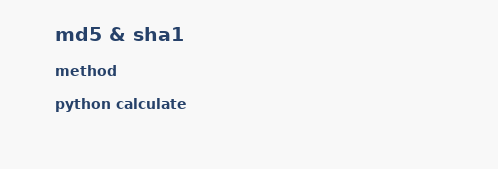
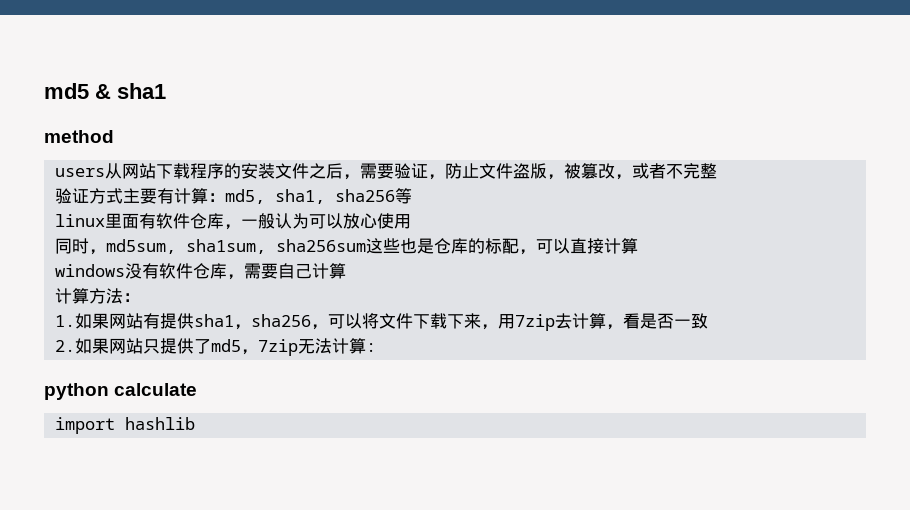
+ users从网站下载程序的安装文件之后，需要验证，防止文件盗版，被篡改，或者不完整
+ 验证方式主要有计算：md5, sha1, sha256等
+ linux里面有软件仓库，一般认为可以放心使用
+ 同时，md5sum, sha1sum, sha256sum这些也是仓库的标配，可以直接计算
+ windows没有软件仓库，需要自己计算
+ 计算方法：
+ 1.如果网站有提供sha1，sha256，可以将文件下载下来，用7zip去计算，看是否一致
+ 2.如果网站只提供了md5，7zip无法计算:
+ import hashlib

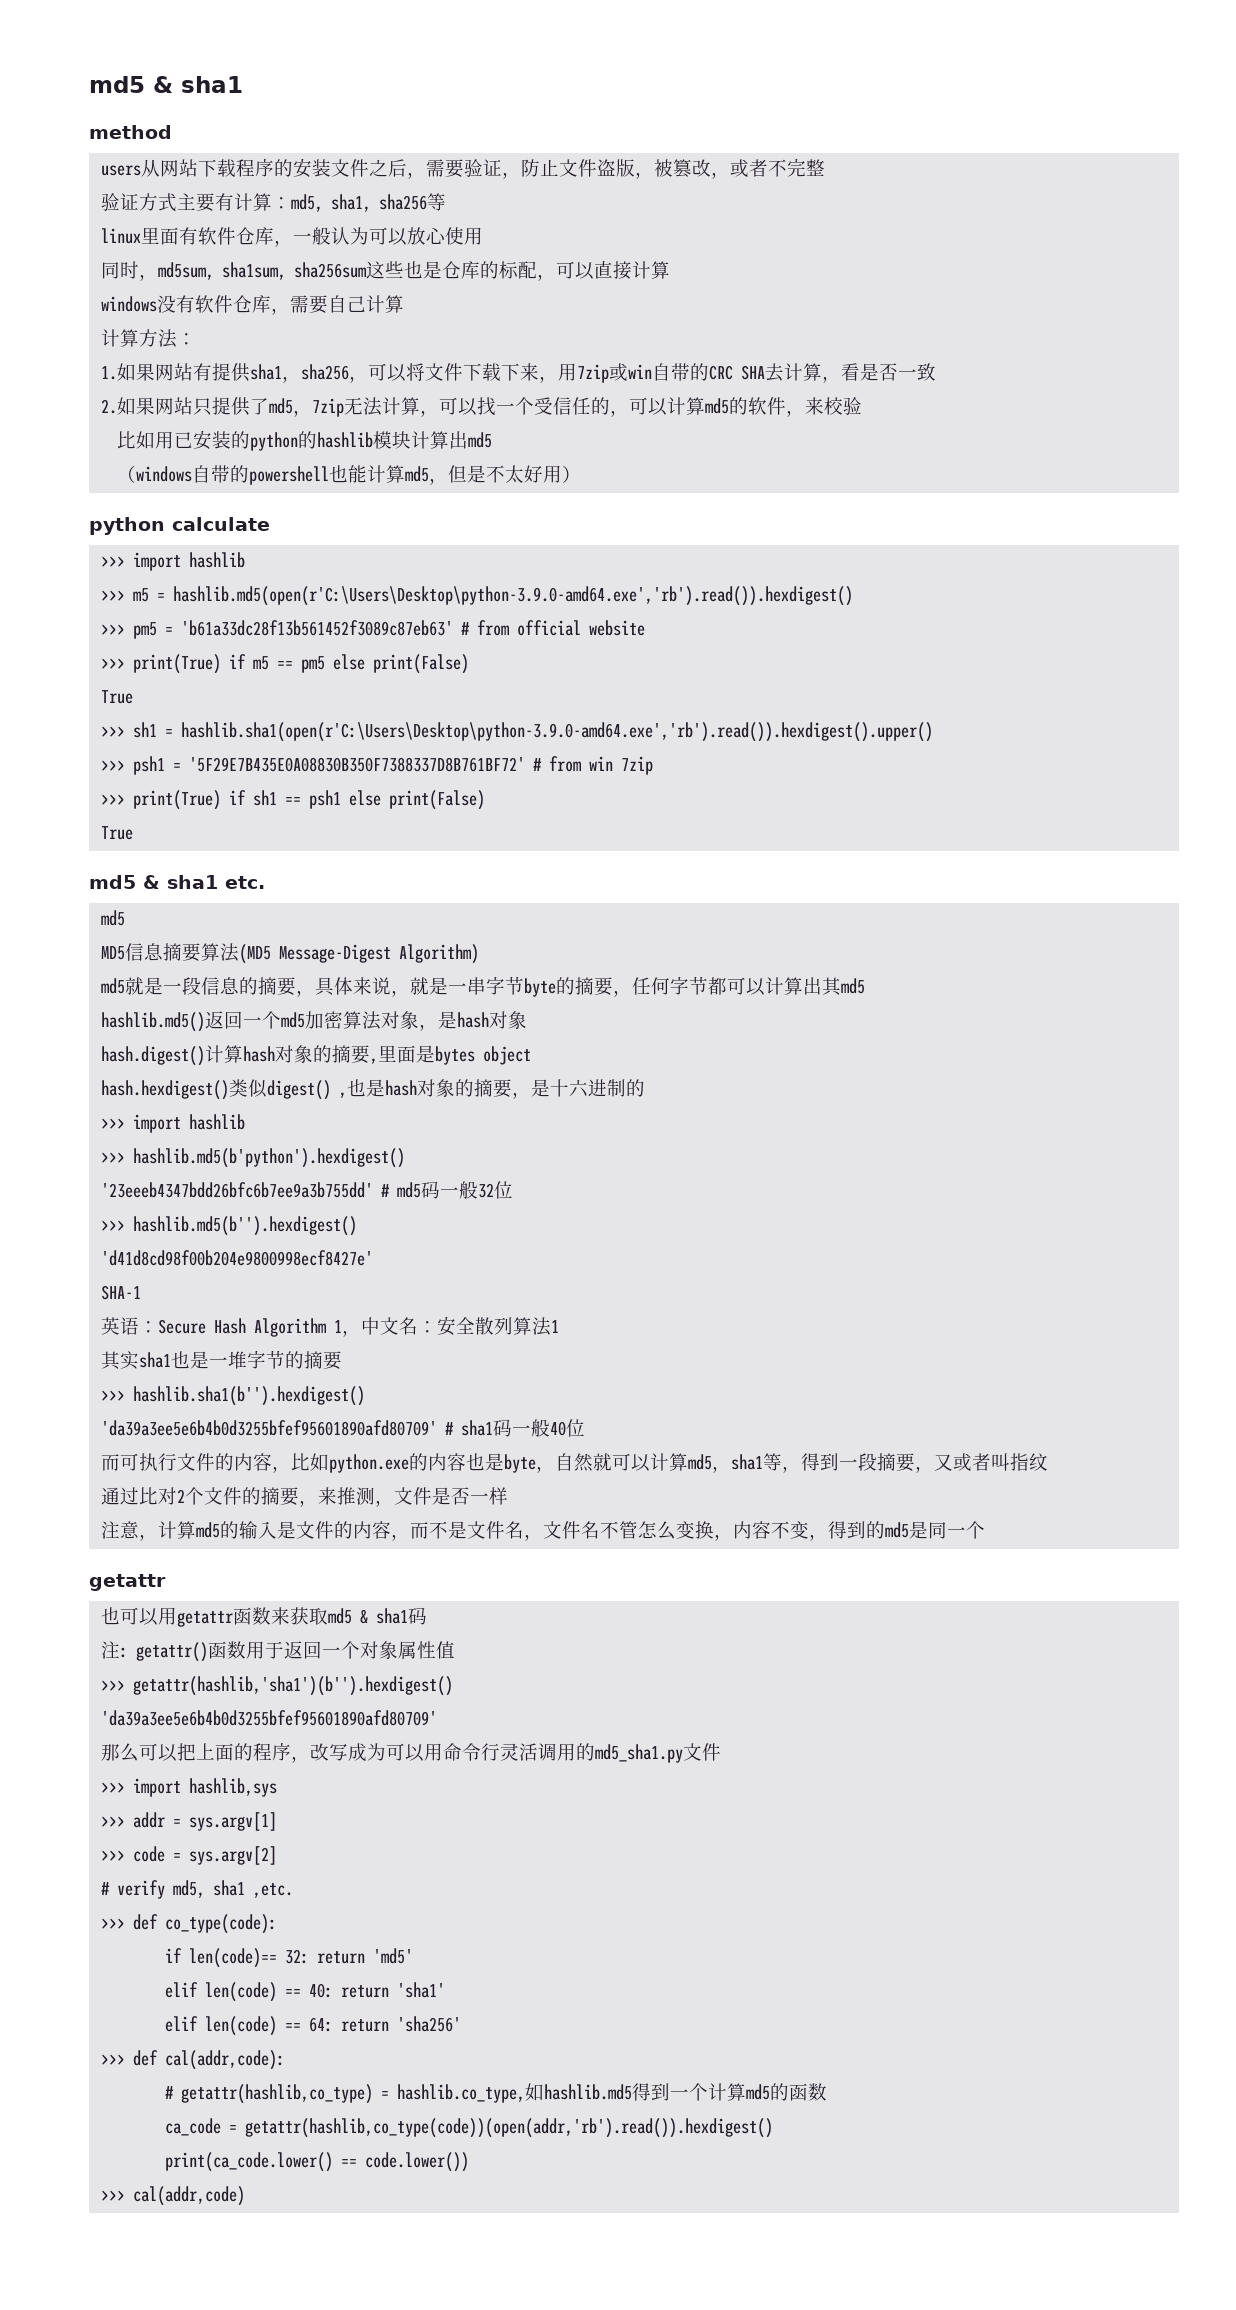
- 1.如果网站有提供sha1，sha256，可以将文件下载下来，用7zip去计算，看是否一致
+ 1.如果网站有提供sha1，sha256，可以将文件下载下来，用7zip或win自带的CRC SHA去计算，看是否一致
- 2.如果网站只提供了md5，7zip无法计算:
+ 2.如果网站只提供了md5，7zip无法计算，可以找一个受信任的，可以计算md5的软件，来校验
+ 比如用已安装的python的hashlib模块计算出md5
+ （windows自带的powershell也能计算md5，但是不太好用）
  python calculate
- import hashlib
+ >>> import hashlib
+ >>> m5 = hashlib.md5(open(r'C:\Users\Desktop\python-3.9.0-amd64.exe','rb').read()).hexdigest()
+ >>> pm5 = 'b61a33dc28f13b561452f3089c87eb63' # from official website
+ >>> print(True) if m5 == pm5 else print(False)
+ True
+ >>> sh1 = hashlib.sha1(open(r'C:\Users\Desktop\python-3.9.0-amd64.exe','rb').read()).hexdigest().upper()
+ >>> psh1 = '5F29E7B435E0A08830B350F7388337D8B761BF72' # from win 7zip
+ >>> print(True) if sh1 == psh1 else print(False)
+ True
+ md5 & sha1 etc.
+ md5
+ MD5信息摘要算法(MD5 Message-Digest Algorithm)
+ md5就是一段信息的摘要，具体来说，就是一串字节byte的摘要，任何字节都可以计算出其md5
+ hashlib.md5()返回一个md5加密算法对象，是hash对象
+ hash.digest()计算hash对象的摘要,里面是bytes object
+ hash.hexdigest()类似digest() ,也是hash对象的摘要，是十六进制的
+ >>> import hashlib
+ >>> hashlib.md5(b'python').hexdigest()
+ '23eeeb4347bdd26bfc6b7ee9a3b755dd' # md5码一般32位
+ >>> hashlib.md5(b'').hexdigest()
+ 'd41d8cd98f00b204e9800998ecf8427e'
+ SHA-1
+ 英语：Secure Hash Algorithm 1，中文名：安全散列算法1
+ 其实sha1也是一堆字节的摘要
+ >>> hashlib.sha1(b'').hexdigest()
+ 'da39a3ee5e6b4b0d3255bfef95601890afd80709' # sha1码一般40位
+ 而可执行文件的内容，比如python.exe的内容也是byte，自然就可以计算md5，sha1等，得到一段摘要，又或者叫指纹
+ 通过比对2个文件的摘要，来推测，文件是否一样
+ 注意，计算md5的输入是文件的内容，而不是文件名，文件名不管怎么变换，内容不变，得到的md5是同一个
+ getattr
+ 也可以用getattr函数来获取md5 & sha1码
+ 注: getattr()函数用于返回一个对象属性值
+ >>> getattr(hashlib,'sha1')(b'').hexdigest()
+ 'da39a3ee5e6b4b0d3255bfef95601890afd80709'
+ 那么可以把上面的程序，改写成为可以用命令行灵活调用的md5_sha1.py文件
+ >>> import hashlib,sys
+ >>> addr = sys.argv[1]
+ >>> code = sys.argv[2]
+ # verify md5, sha1 ,etc.
+ >>> def co_type(code):
+ if len(code)== 32: return 'md5'
+ elif len(code) == 40: return 'sha1'
+ elif len(code) == 64: return 'sha256'
+ >>> def cal(addr,code):
+ # getattr(hashlib,co_type) = hashlib.co_type,如hashlib.md5得到一个计算md5的函数
+ ca_code = getattr(hashlib,co_type(code))(open(addr,'rb').read()).hexdigest()
+ print(ca_code.lower() == code.lower())
+ >>> cal(addr,code)

